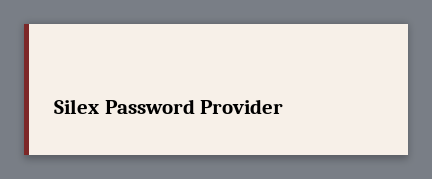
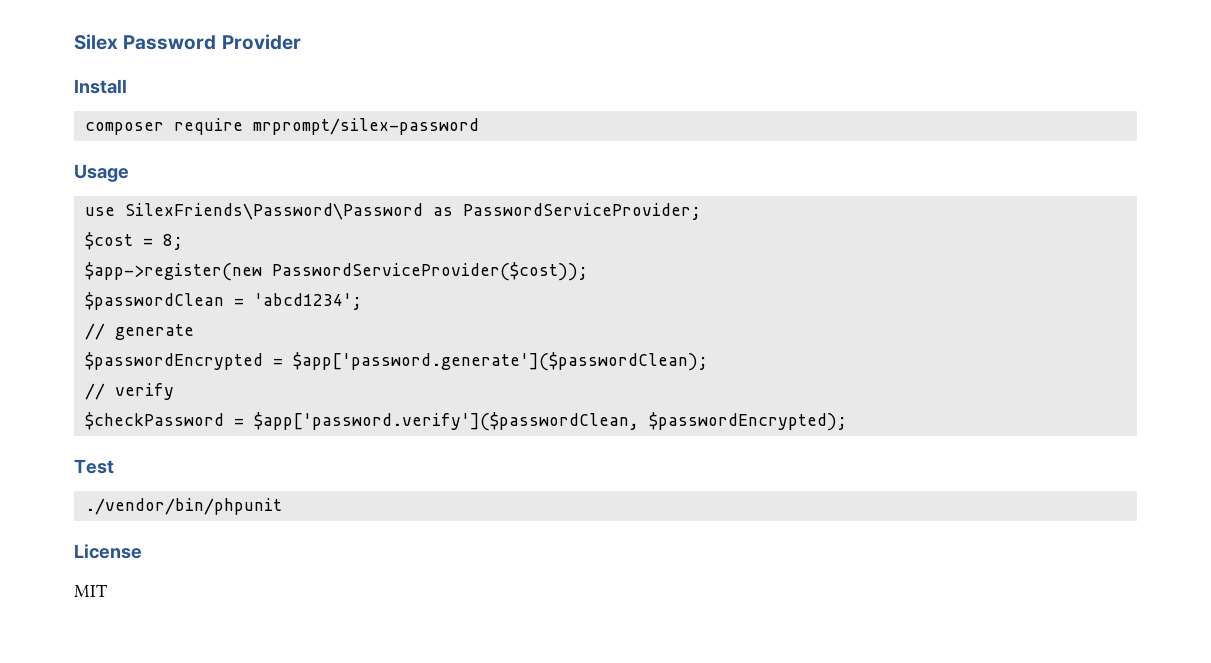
+ Install
+ composer require mrprompt/silex-password
+ Usage
+ use SilexFriends\Password\Password as PasswordServiceProvider;
+ $cost = 8;
+ $app->register(new PasswordServiceProvider($cost));
+ $passwordClean = 'abcd1234';
+ // generate
+ $passwordEncrypted = $app['password.generate']($passwordClean);
+ // verify
+ $checkPassword = $app['password.verify']($passwordClean, $passwordEncrypted);
+ Test
+ ./vendor/bin/phpunit
+ License
+ MIT

